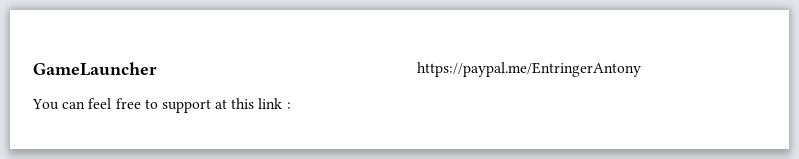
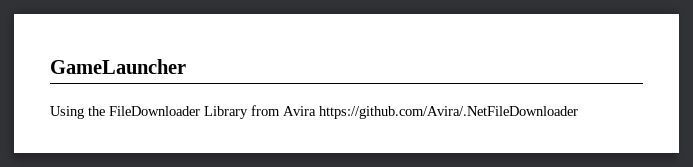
- You can feel free to support at this link : https://paypal.me/EntringerAntony
+ Using the FileDownloader Library from Avira https://github.com/Avira/.NetFileDownloader

